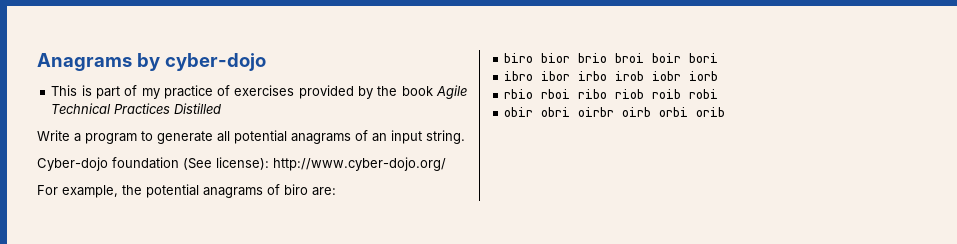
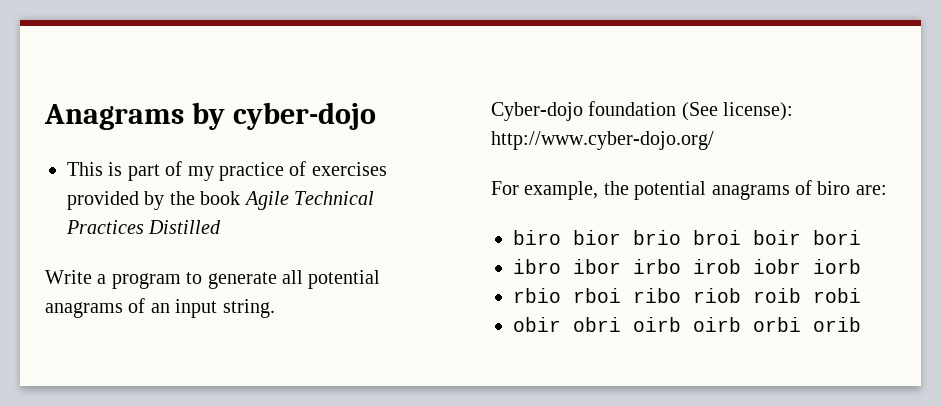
- obir obri oirbr oirb orbi orib
+ obir obri oirb oirb orbi orib

